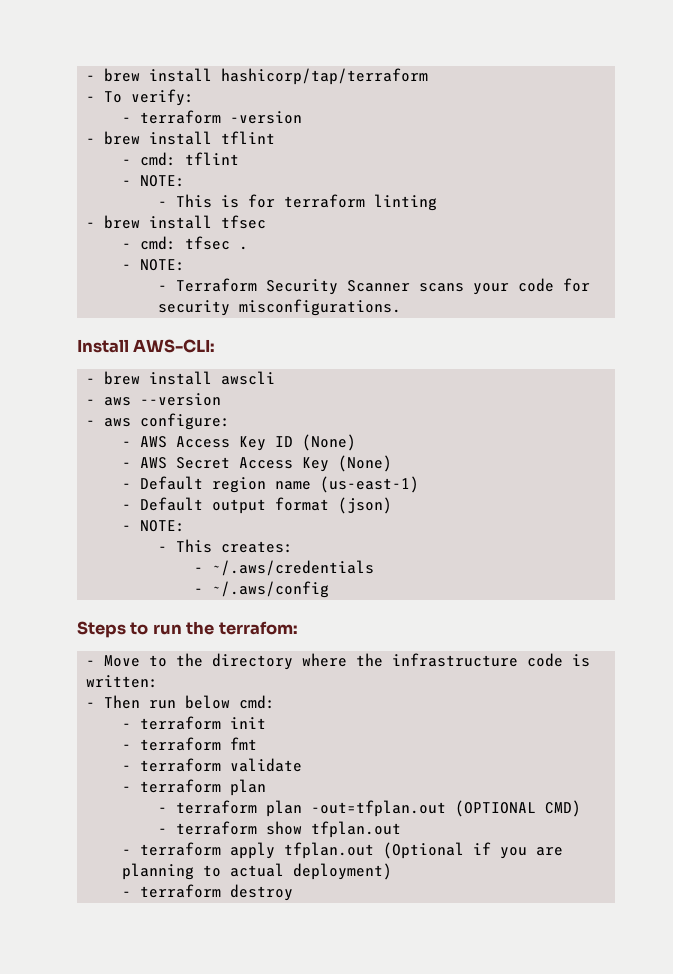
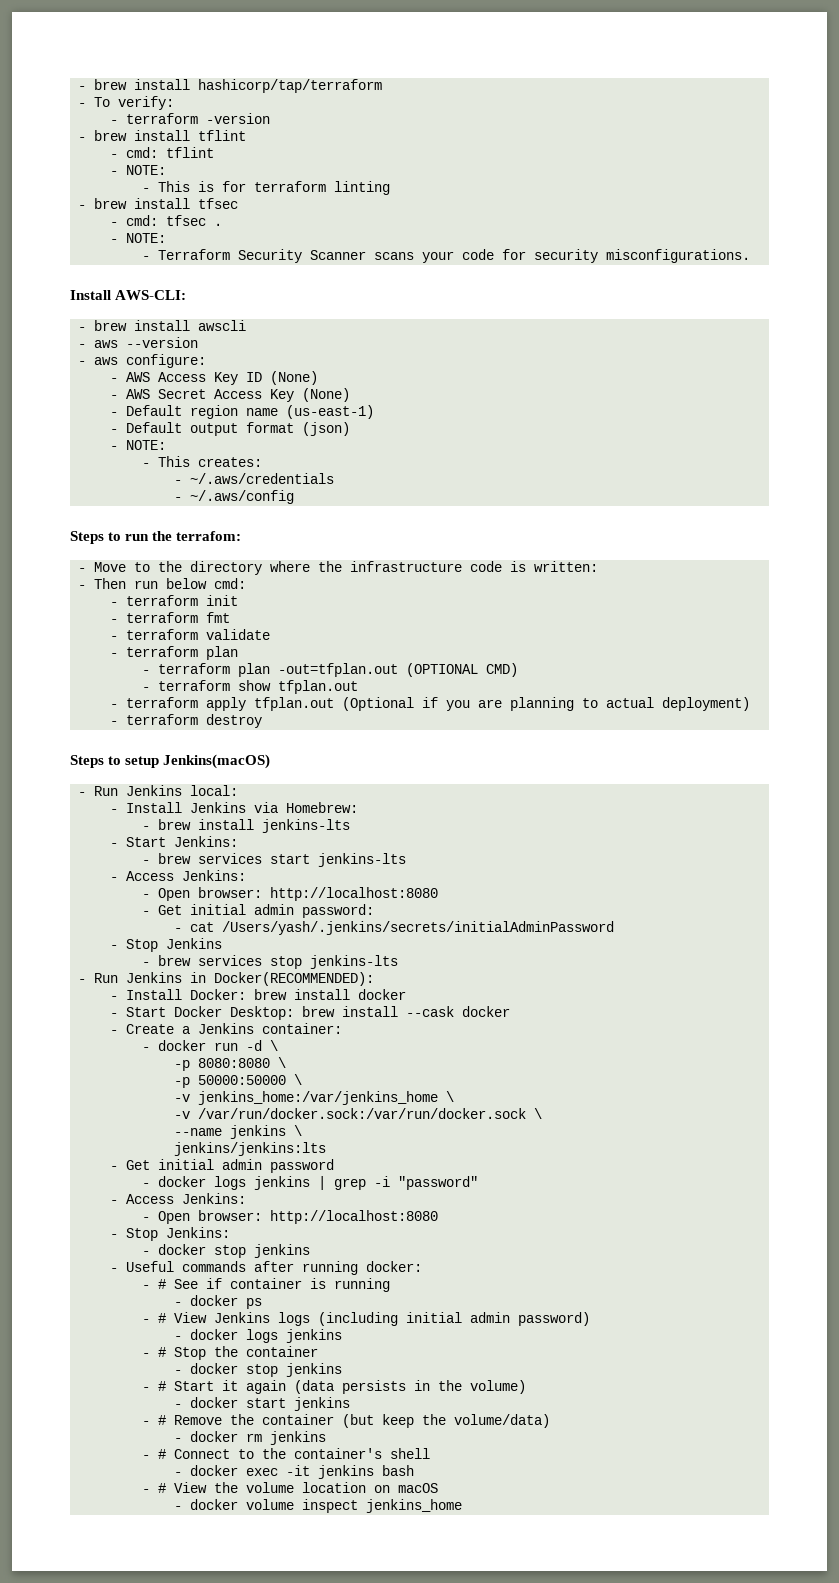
+ Steps to setup Jenkins(macOS)
+ - Run Jenkins local:
+ - Install Jenkins via Homebrew:
+ - brew install jenkins-lts
+ - Start Jenkins:
+ - brew services start jenkins-lts
+ - Access Jenkins:
+ - Open browser: http://localhost:8080
+ - Get initial admin password:
+ - cat /Users/yash/.jenkins/secrets/initialAdminPassword
+ - Stop Jenkins
+ - brew services stop jenkins-lts
+ - Run Jenkins in Docker(RECOMMENDED):
+ - Install Docker: brew install docker
+ - Start Docker Desktop: brew install --cask docker
+ - Create a Jenkins container:
+ - docker run -d \
+ -p 8080:8080 \
+ -p 50000:50000 \
+ -v jenkins_home:/var/jenkins_home \
+ -v /var/run/docker.sock:/var/run/docker.sock \
+ --name jenkins \
+ jenkins/jenkins:lts
+ - Get initial admin password
+ - docker logs jenkins | grep -i "password"
+ - Access Jenkins:
+ - Open browser: http://localhost:8080
+ - Stop Jenkins:
+ - docker stop jenkins
+ - Useful commands after running docker:
+ - # See if container is running
+ - docker ps
+ - # View Jenkins logs (including initial admin password)
+ - docker logs jenkins
+ - # Stop the container
+ - docker stop jenkins
+ - # Start it again (data persists in the volume)
+ - docker start jenkins
+ - # Remove the container (but keep the volume/data)
+ - docker rm jenkins
+ - # Connect to the container's shell
+ - docker exec -it jenkins bash
+ - # View the volume location on macOS
+ - docker volume inspect jenkins_home

